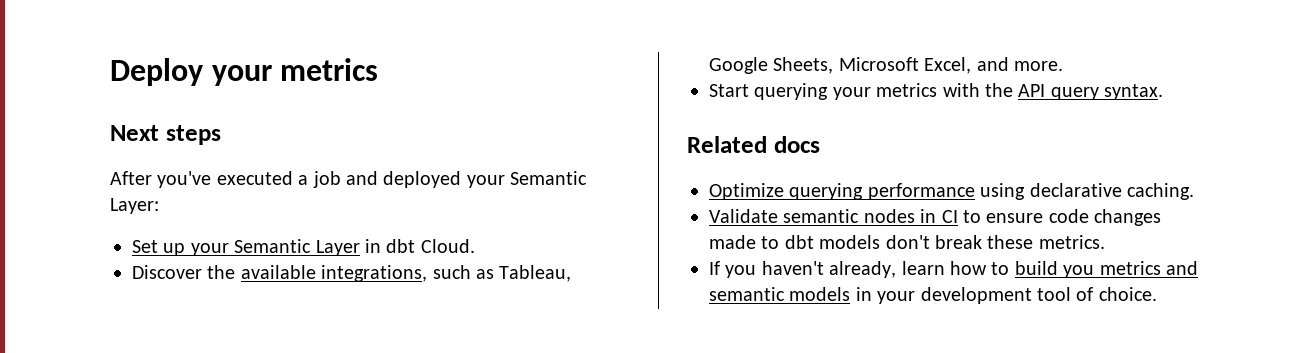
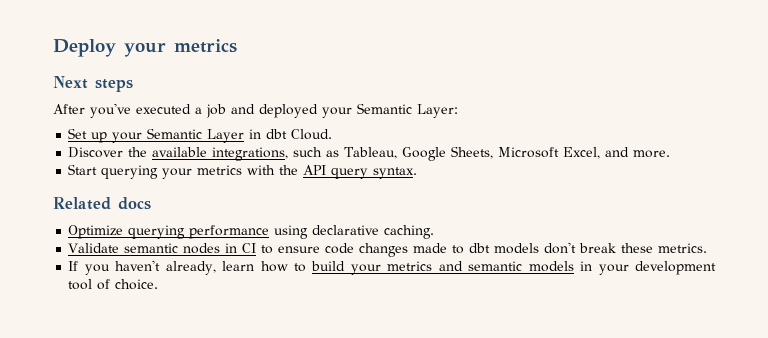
- If you haven't already, learn how to build you metrics and semantic models in your development tool of choice.
+ If you haven't already, learn how to build your metrics and semantic models in your development tool of choice.

